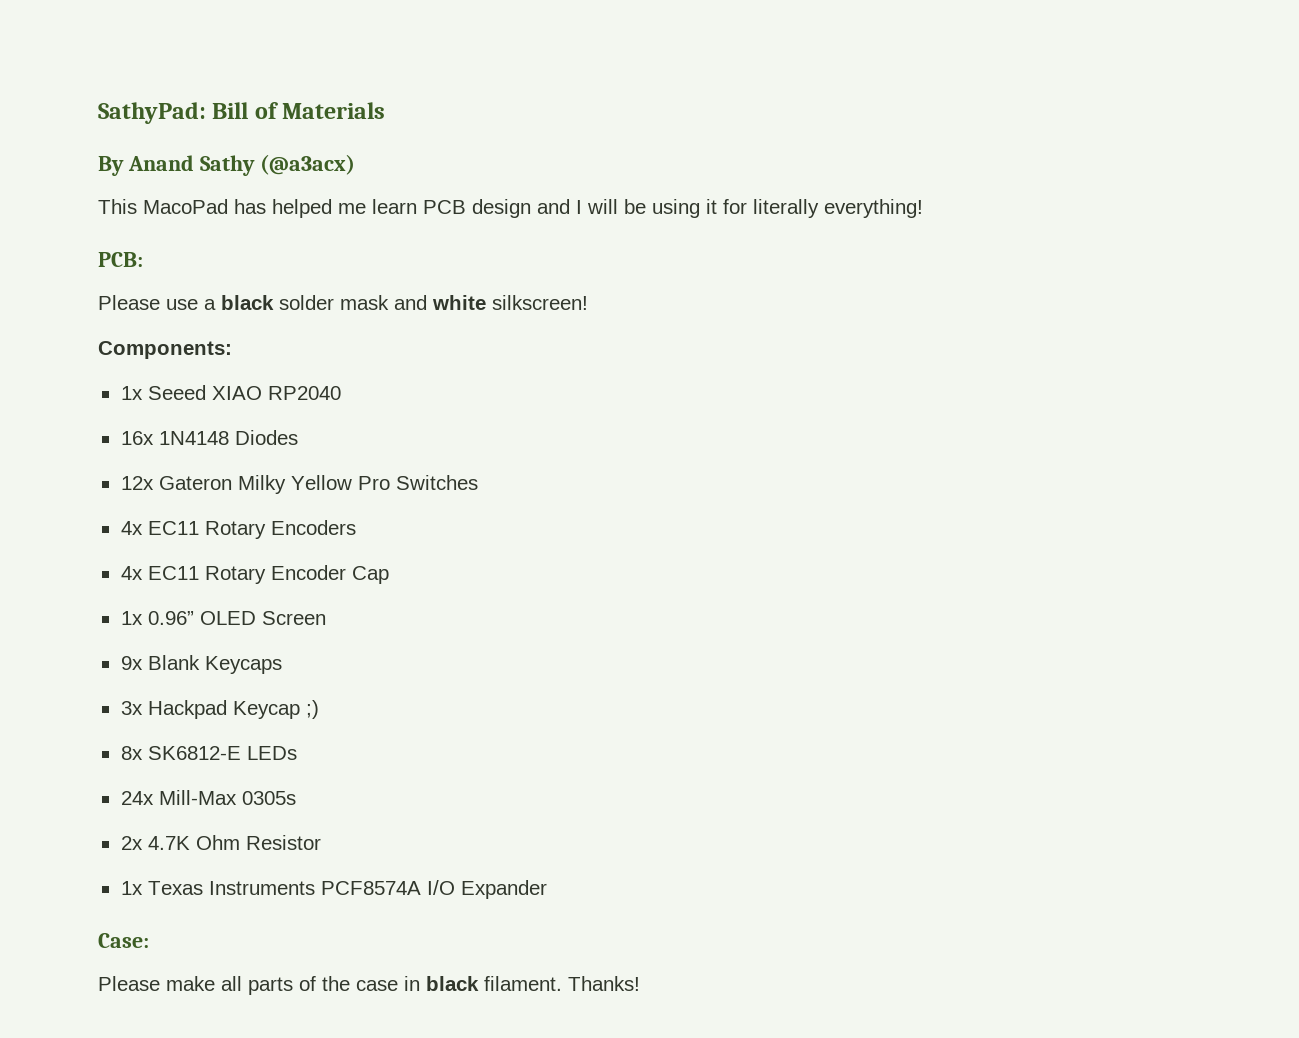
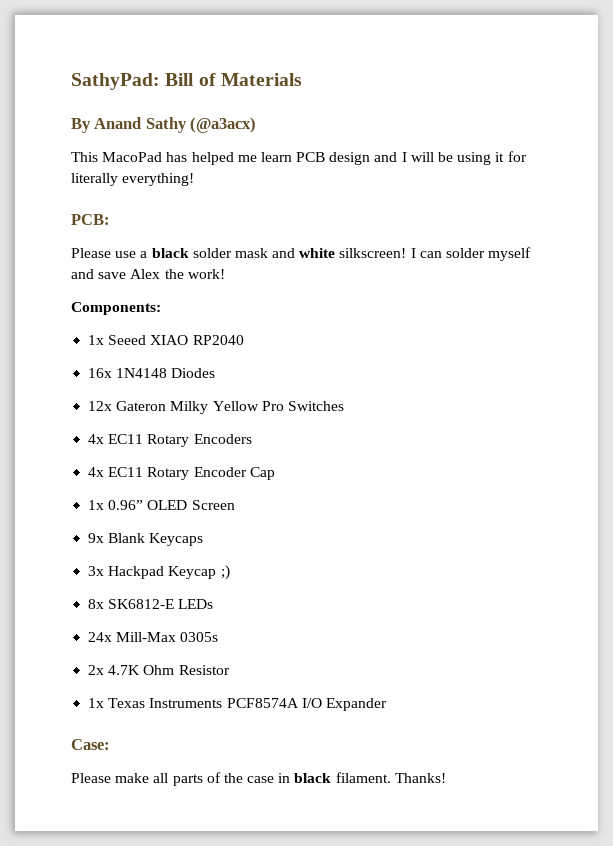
+ I can solder myself and save Alex the work!

